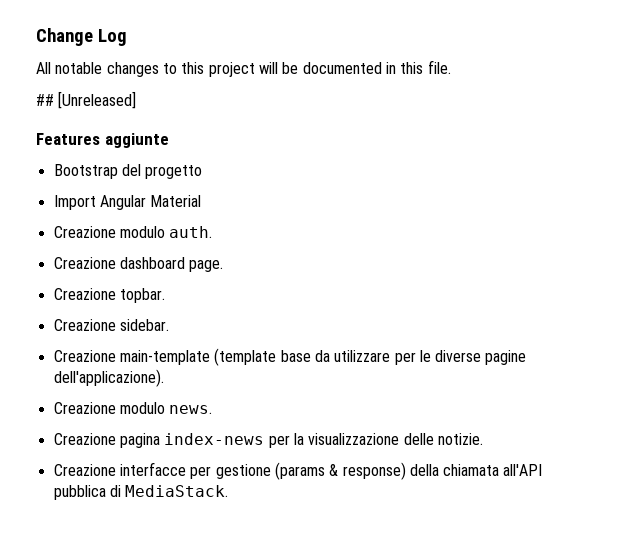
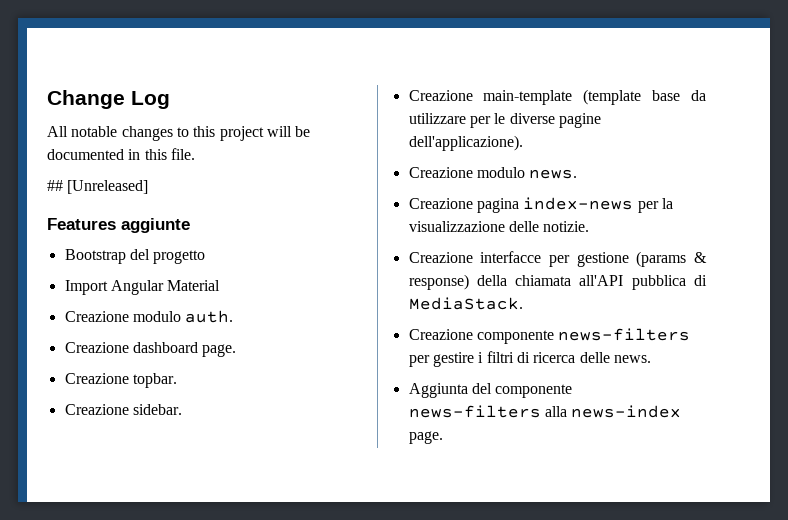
+ Creazione componente news-filters per gestire i filtri di ricerca delle news.
+ Aggiunta del componente news-filters alla news-index page.

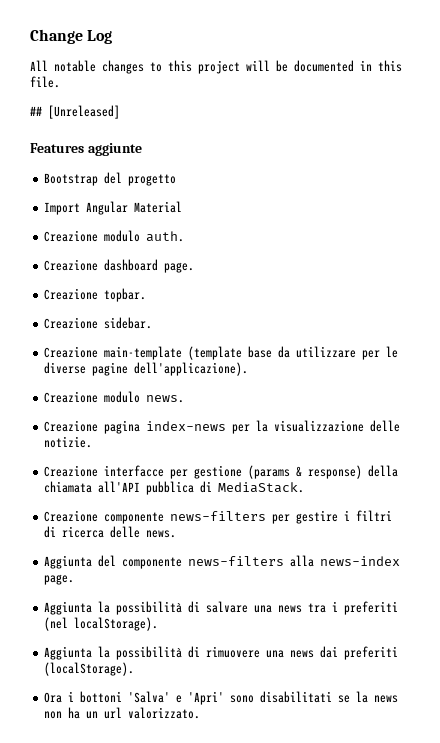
+ Aggiunta la possibilità di salvare una news tra i preferiti (nel localStorage).
+ Aggiunta la possibilità di rimuovere una news dai preferiti (localStorage).
+ Ora i bottoni 'Salva' e 'Apri' sono disabilitati se la news non ha un url valorizzato.

